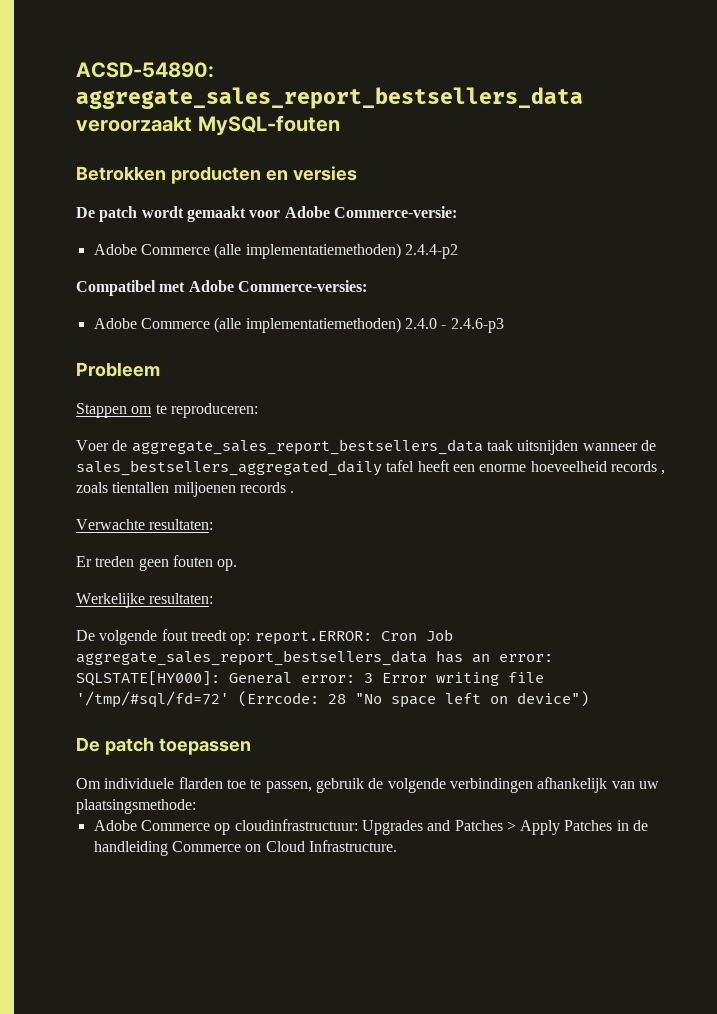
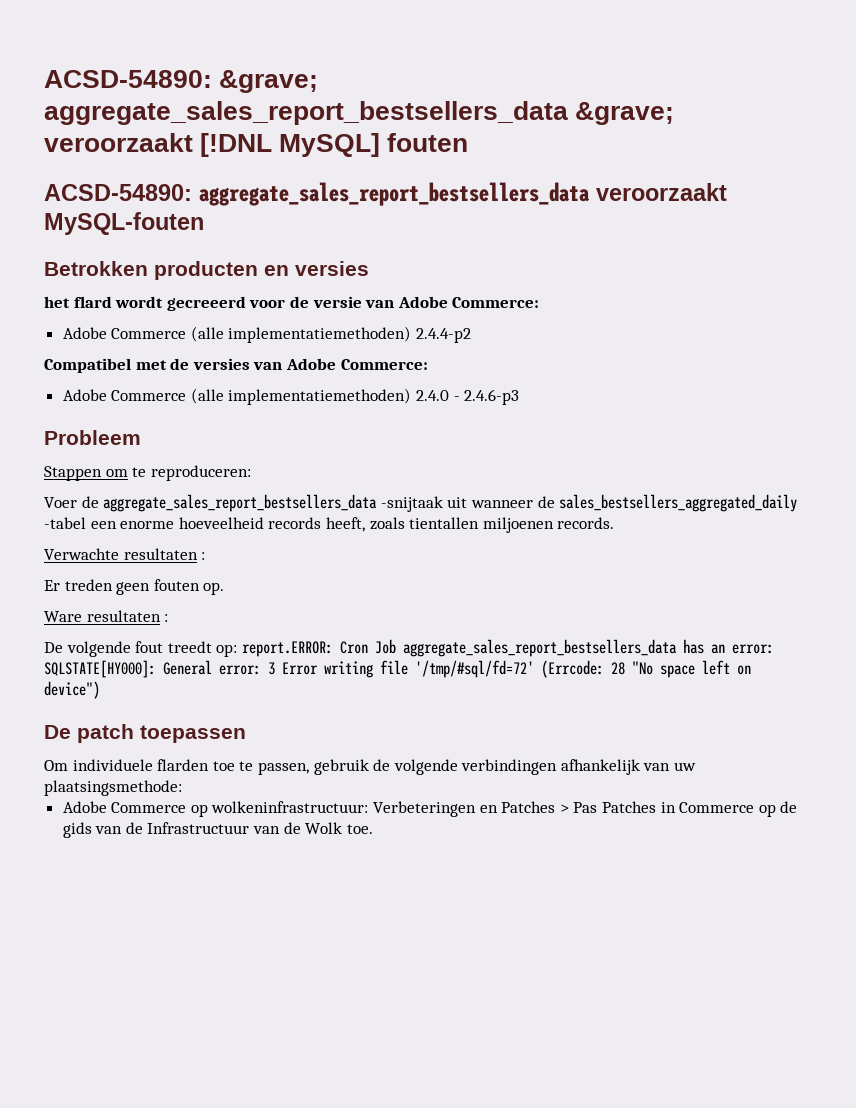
+ ACSD-54890: &grave; aggregate_sales_report_bestsellers_data &grave; veroorzaakt [!DNL MySQL] fouten
- De patch wordt gemaakt voor Adobe Commerce-versie:
+ het flard wordt gecreeerd voor de versie van Adobe Commerce:
- Compatibel met Adobe Commerce-versies:
+ Compatibel met de versies van Adobe Commerce:
- Voer de aggregate_sales_report_bestsellers_data taak uitsnijden wanneer de sales_bestsellers_aggregated_daily tafel heeft een enorme hoeveelheid records , zoals tientallen miljoenen records .
+ Voer de aggregate_sales_report_bestsellers_data -snijtaak uit wanneer de sales_bestsellers_aggregated_daily -tabel een enorme hoeveelheid records heeft, zoals tientallen miljoenen records.
- Verwachte resultaten:
+ Verwachte resultaten :
- Werkelijke resultaten:
+ Ware resultaten :
- Adobe Commerce op cloudinfrastructuur: Upgrades and Patches > Apply Patches in de handleiding Commerce on Cloud Infrastructure.
+ Adobe Commerce op wolkeninfrastructuur: Verbeteringen en Patches > Pas Patches in Commerce op de gids van de Infrastructuur van de Wolk toe.

